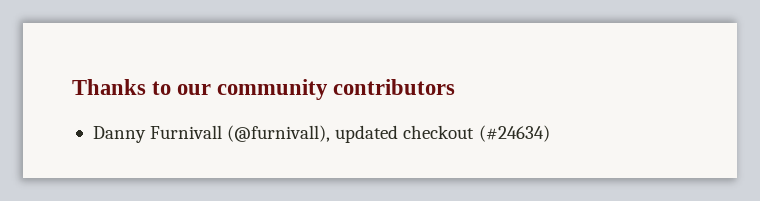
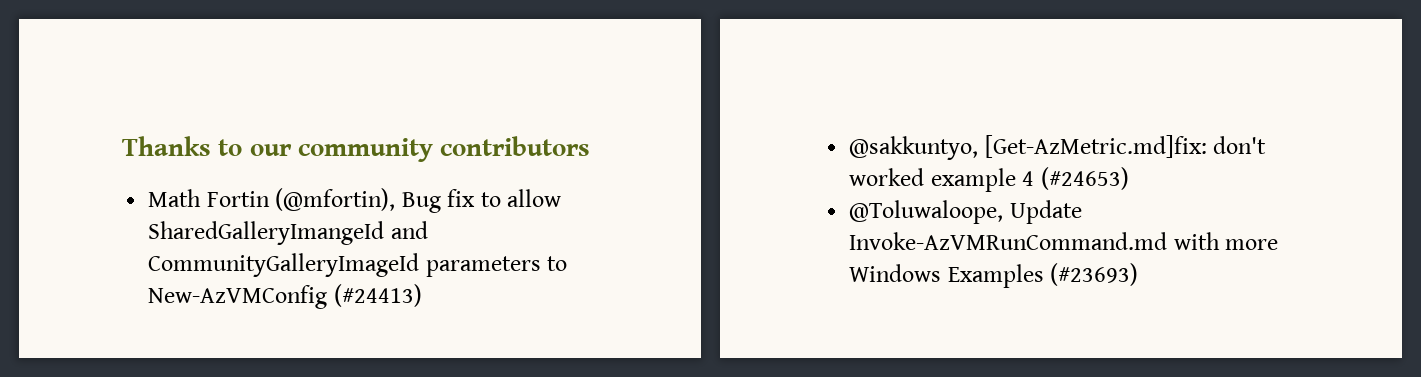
- Danny Furnivall (@furnivall), updated checkout (#24634)
+ Math Fortin (@mfortin), Bug fix to allow SharedGalleryImangeId and CommunityGalleryImageId parameters to New-AzVMConfig (#24413)
+ @sakkuntyo, [Get-AzMetric.md]fix: don't worked example 4 (#24653)
+ @Toluwaloope, Update Invoke-AzVMRunCommand.md with more Windows Examples (#23693)

